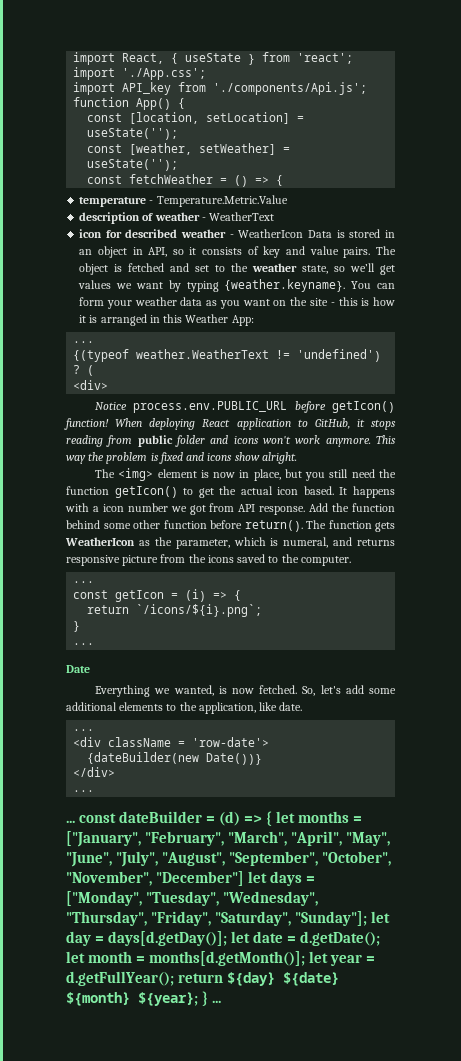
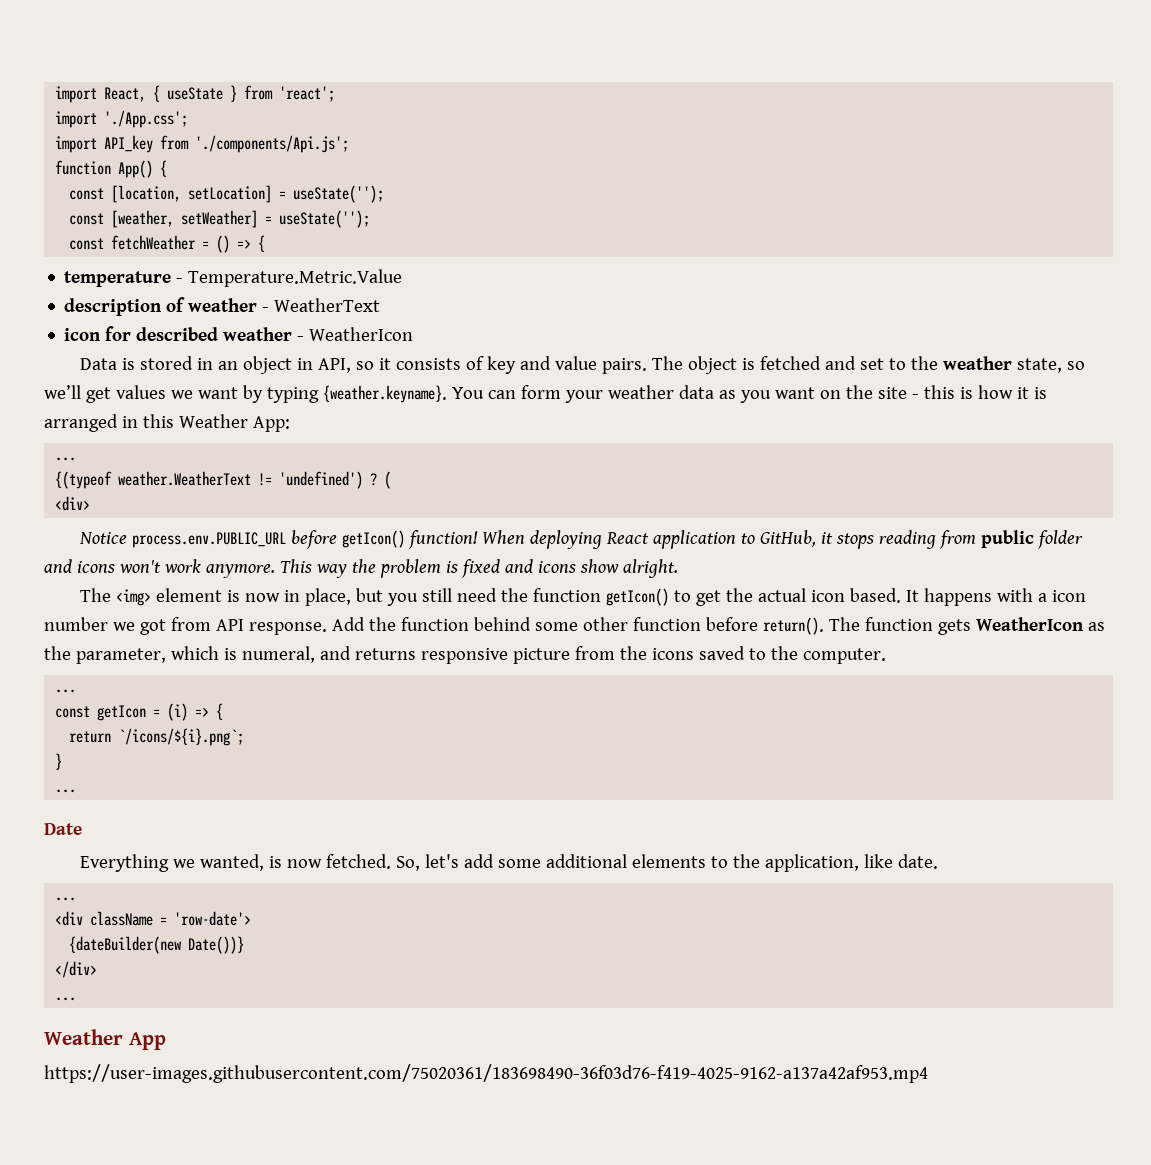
- icon for described weather - WeatherIcon Data is stored in an object in API, so it consists of key and value pairs.
+ icon for described weather - WeatherIcon
+ Data is stored in an object in API, so it consists of key and value pairs.
- ... const dateBuilder = (d) => { let months = ["January", "February", "March", "April", "May", "June", "July", "August", "September", "October", "November", "December"] let days = ["Monday", "Tuesday", "Wednesday", "Thursday", "Friday", "Saturday", "Sunday"]; let day = days[d.getDay()]; let date = d.getDate(); let month = months[d.getMonth()]; let year = d.getFullYear(); return ${day} ${date} ${month} ${year}; } ...
+ Weather App
+ https://user-images.githubusercontent.com/75020361/183698490-36f03d76-f419-4025-9162-a137a42af953.mp4

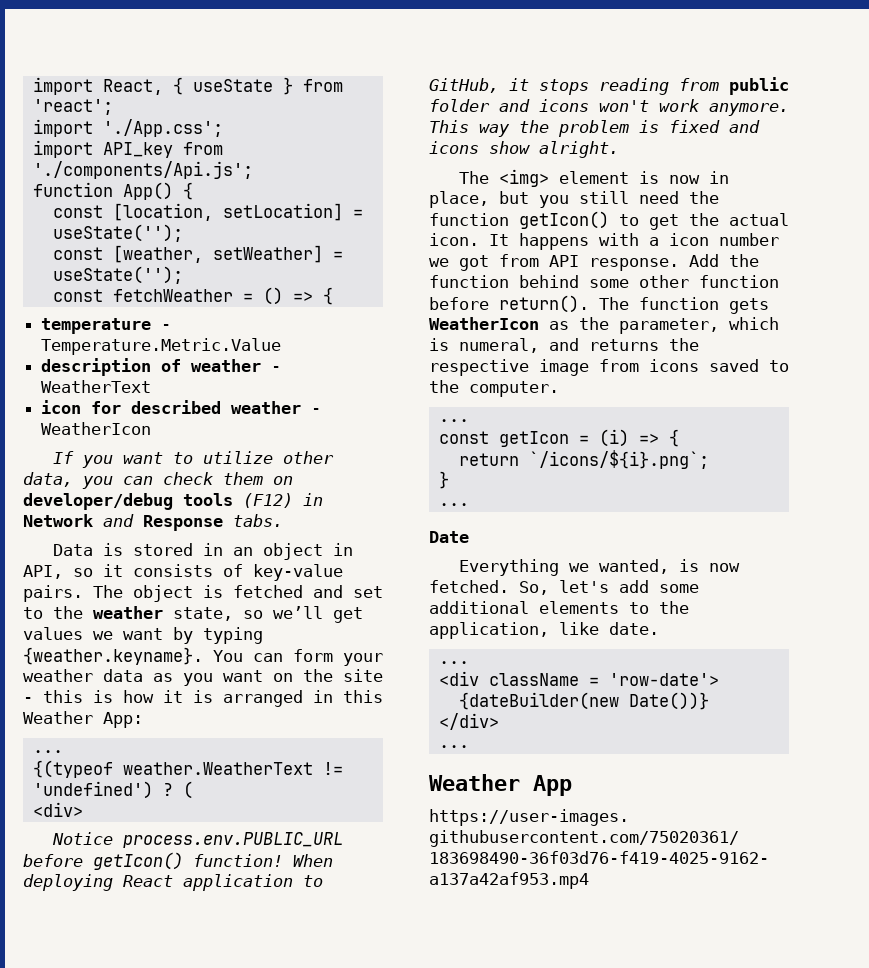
+ If you want to utilize other data, you can check them on developer/debug tools (F12) in Network and Response tabs.
- Data is stored in an object in API, so it consists of key and value pairs.
+ Data is stored in an object in API, so it consists of key-value pairs.
- The <img> element is now in place, but you still need the function getIcon() to get the actual icon based.
+ The <img> element is now in place, but you still need the function getIcon() to get the actual icon.
- The function gets WeatherIcon as the parameter, which is numeral, and returns responsive picture from the icons saved to the computer.
+ The function gets WeatherIcon as the parameter, which is numeral, and returns the respective image from icons saved to the computer.

